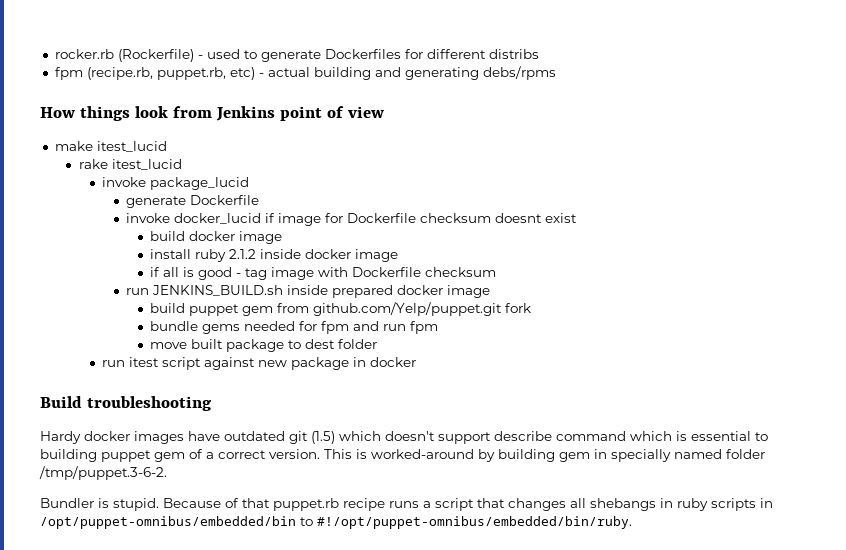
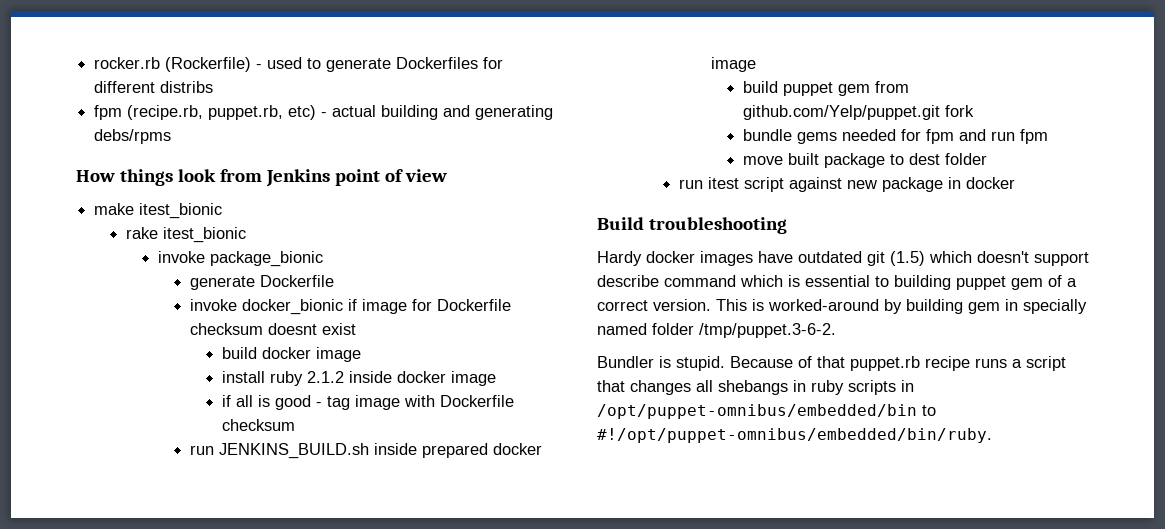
- make itest_lucid
+ make itest_bionic
- rake itest_lucid
- invoke package_lucid
+ rake itest_bionic
+ invoke package_bionic
- invoke docker_lucid if image for Dockerfile checksum doesnt exist
+ invoke docker_bionic if image for Dockerfile checksum doesnt exist

